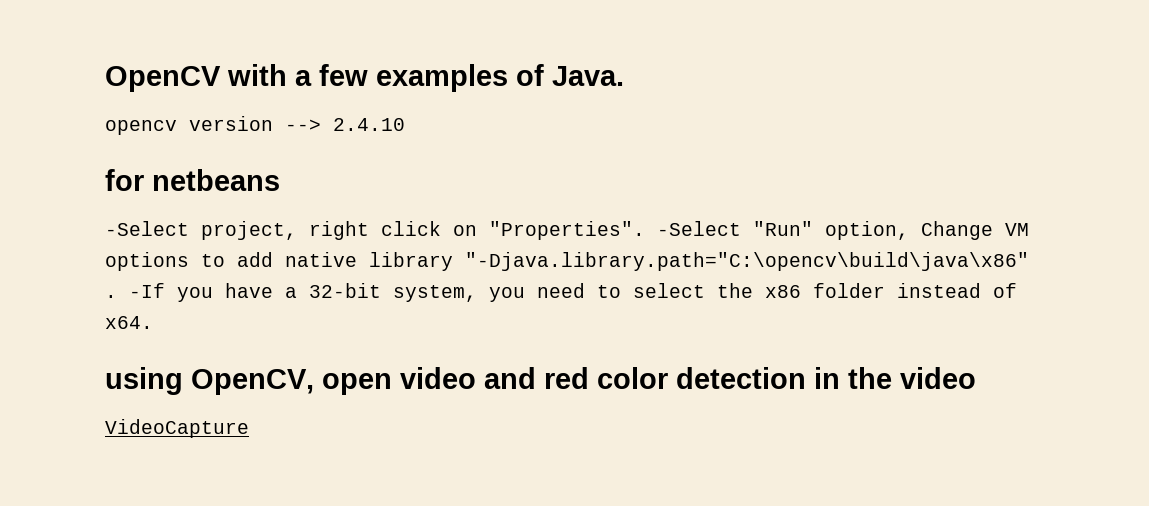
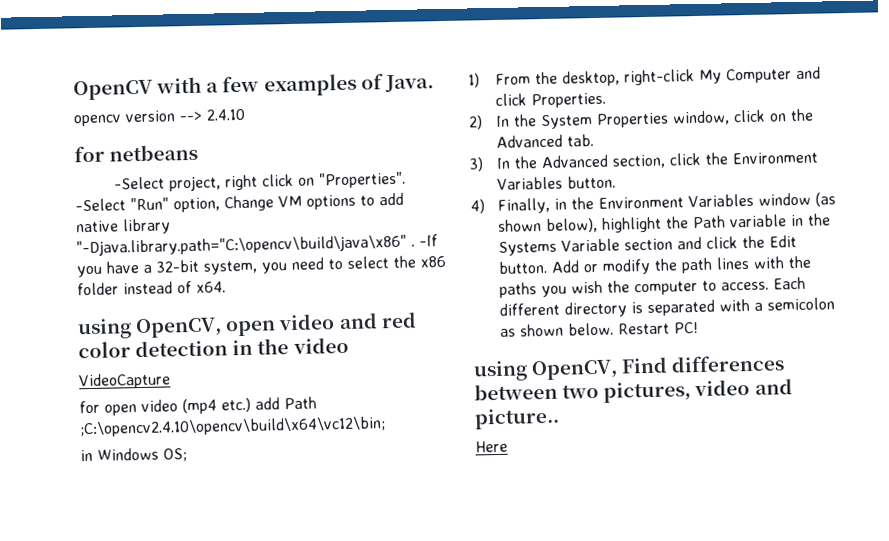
+ for open video (mp4 etc.) add Path ;C:\opencv2.4.10\opencv\build\x64\vc12\bin;
+ in Windows OS;
+ 1) From the desktop, right-click My Computer and click Properties.
+ 2) In the System Properties window, click on the Advanced tab.
+ 3) In the Advanced section, click the Environment Variables button.
+ 4) Finally, in the Environment Variables window (as shown below), highlight the Path variable in the Systems Variable section and click the Edit button. Add or modify the path lines with the paths you wish the computer to access. Each different directory is separated with a semicolon as shown below. Restart PC!
+ using OpenCV, Find differences between two pictures, video and picture..
+ Here

